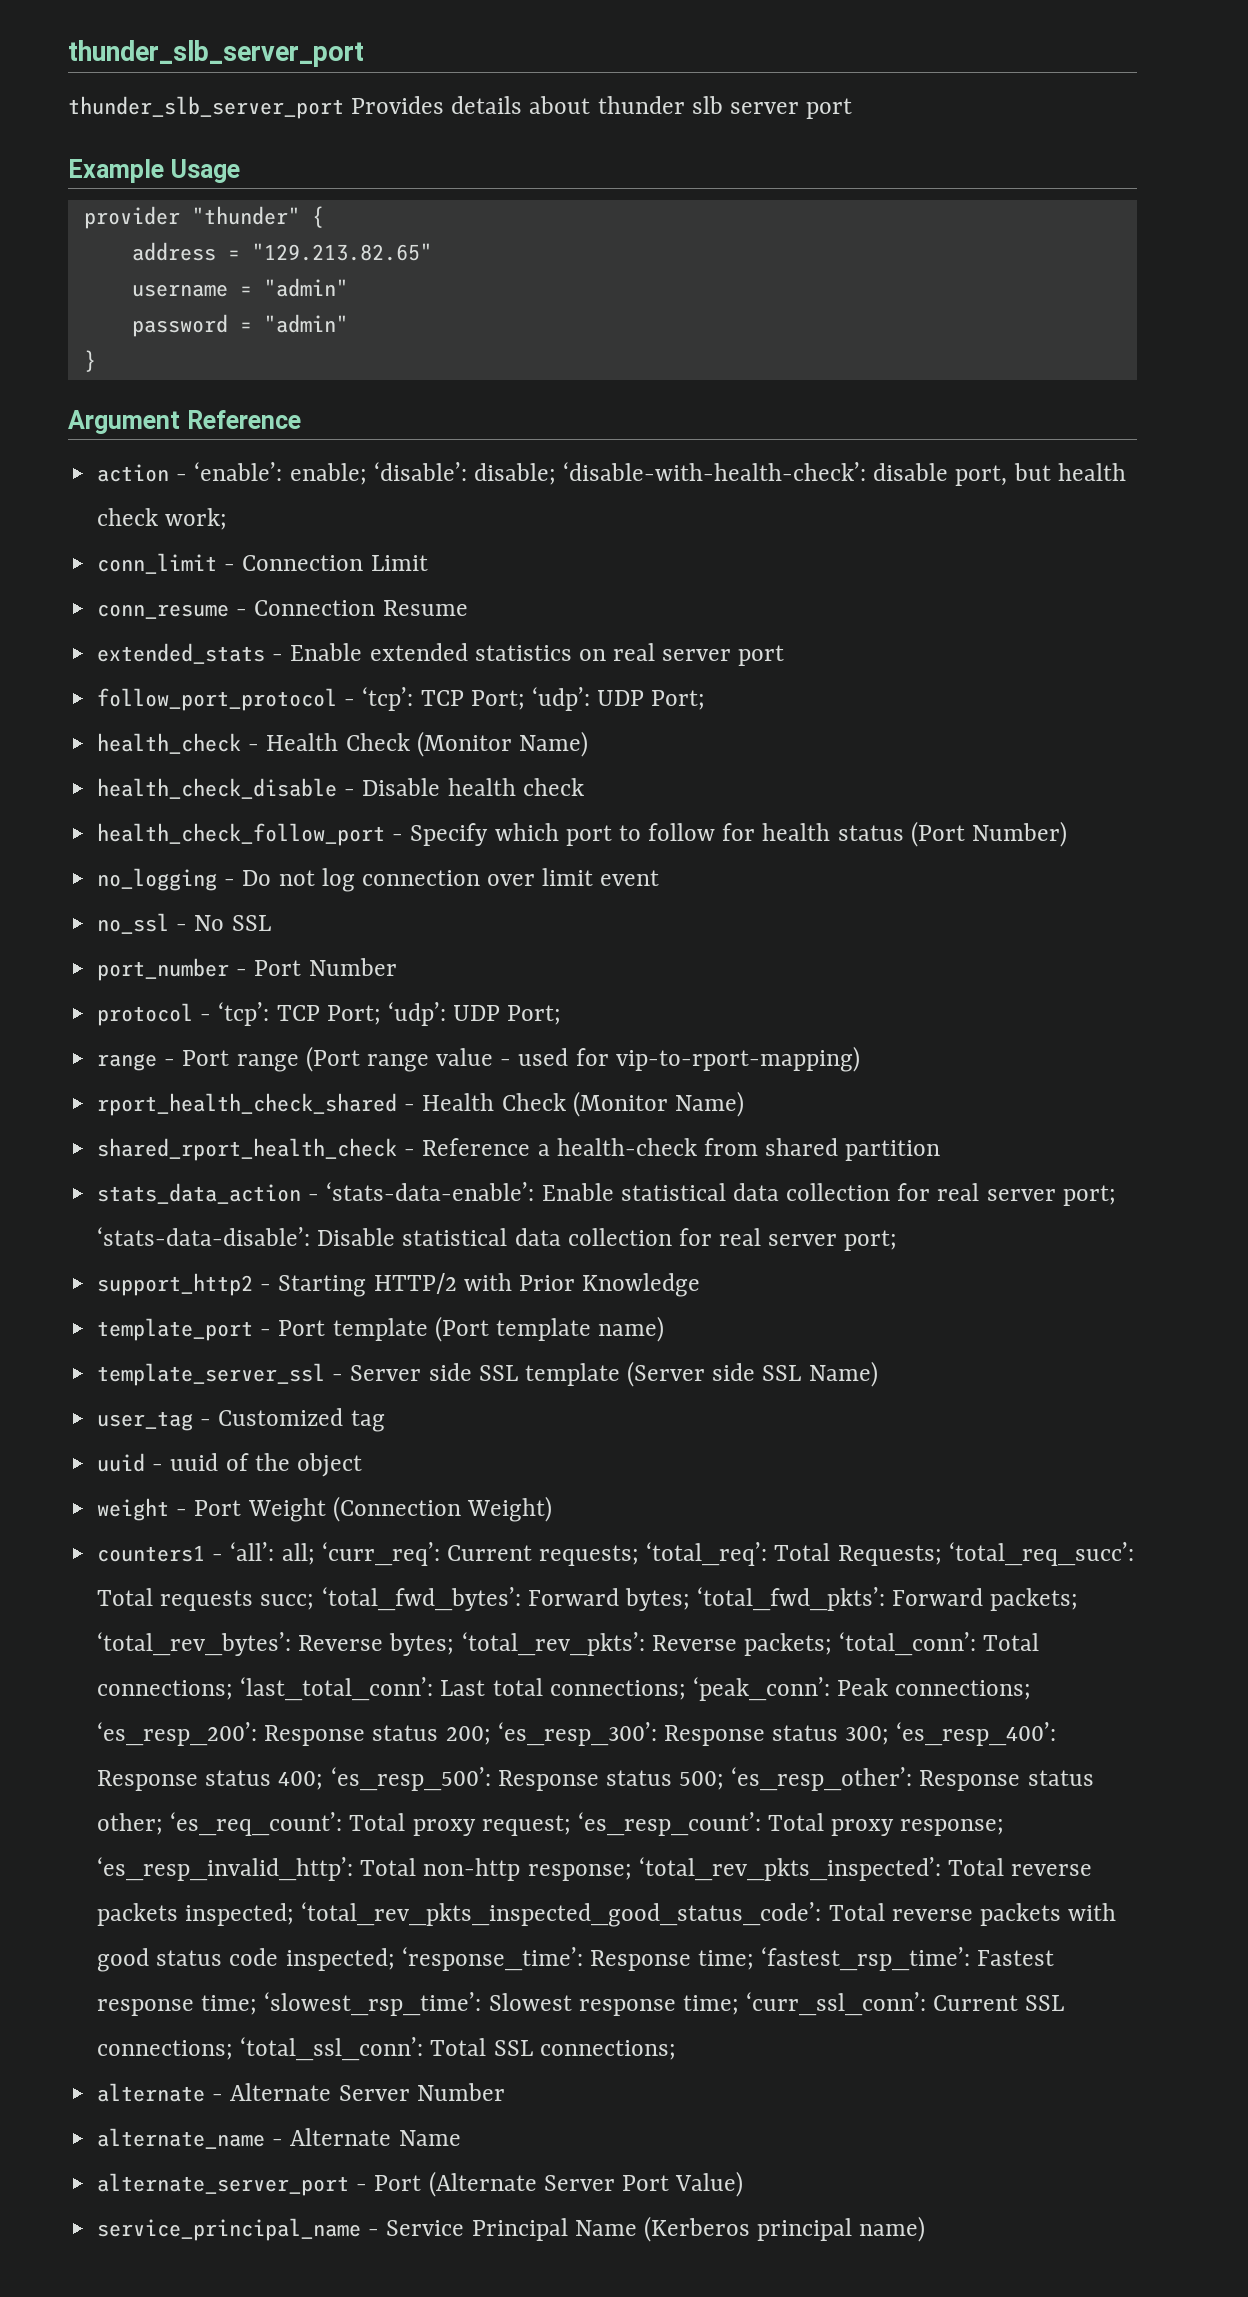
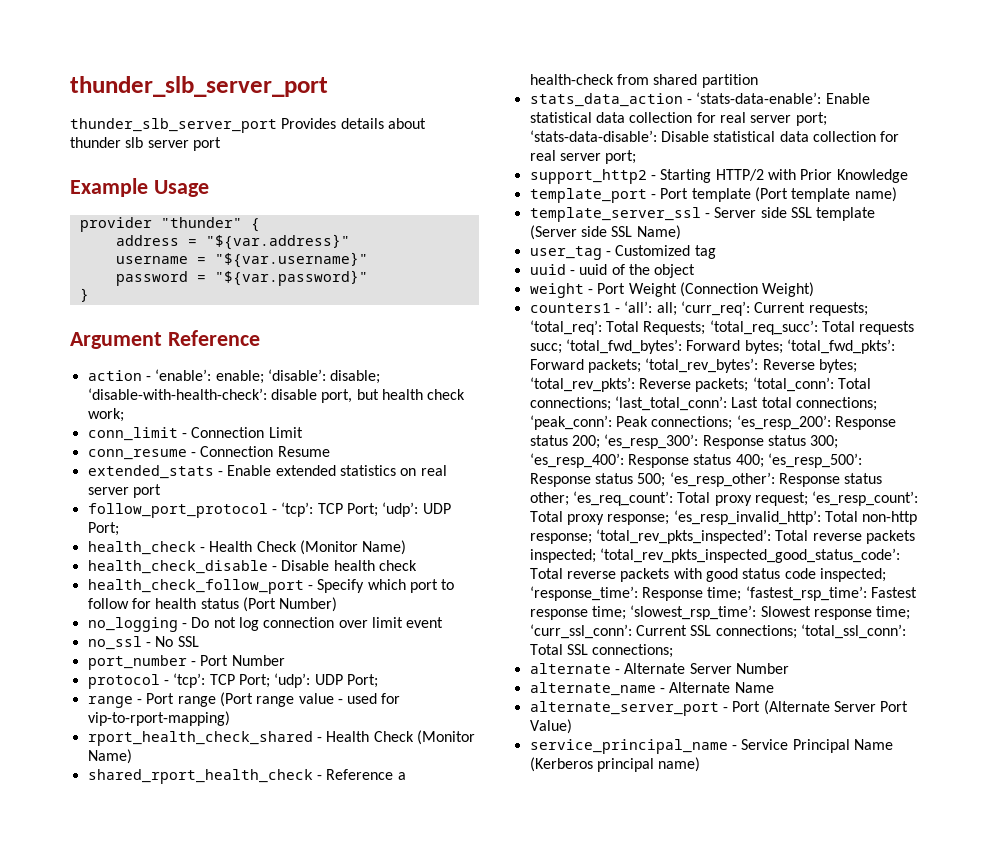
- address = "129.213.82.65"
+ address = "${var.address}"
- username = "admin"
+ username = "${var.username}"
- password = "admin"
+ password = "${var.password}"

